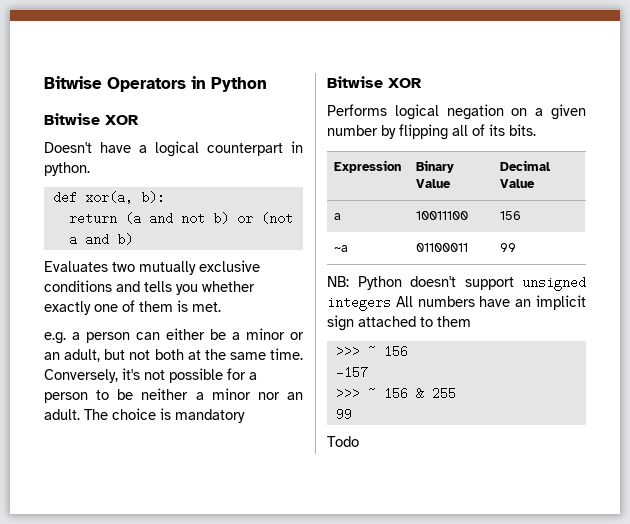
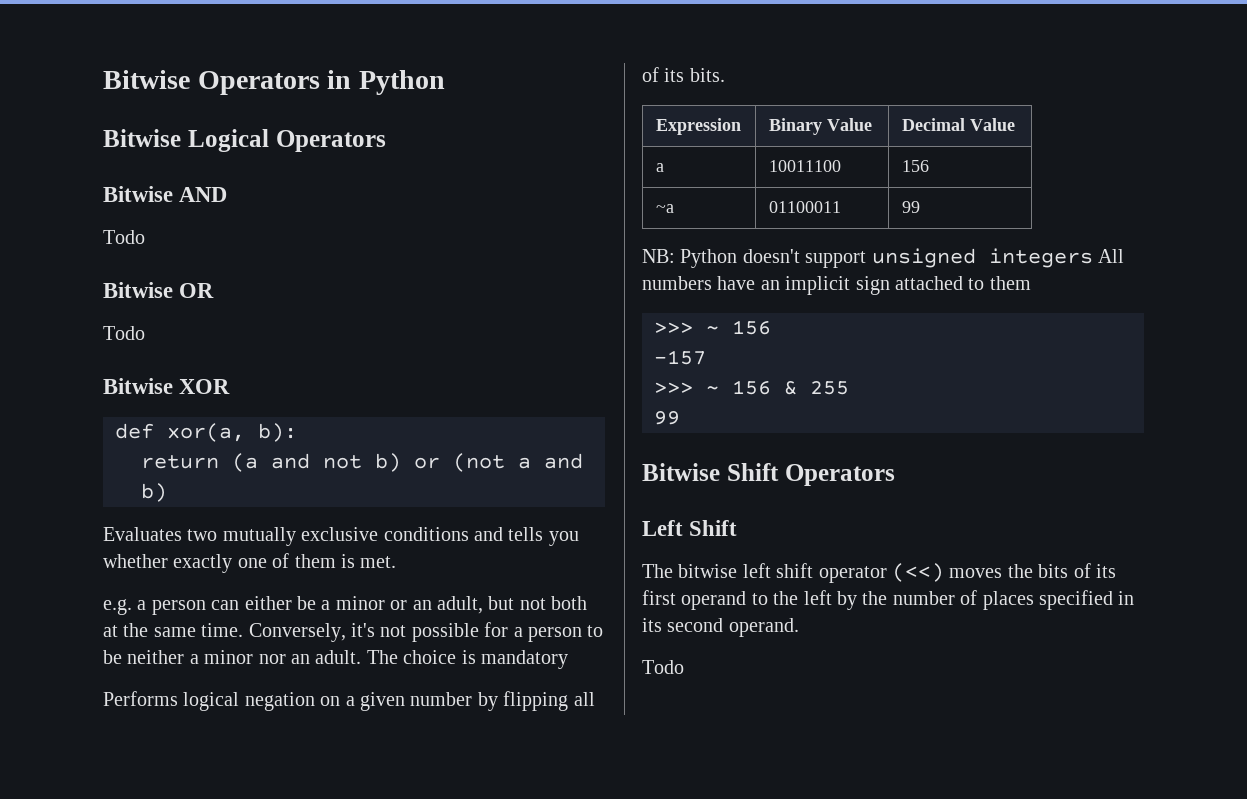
  Bitwise Operators in Python
+ Bitwise Logical Operators
+ Bitwise AND
+ Todo
+ Bitwise OR
+ Todo
  Bitwise XOR
- Doesn't have a logical counterpart in python.
  The choice is mandatory
- Bitwise XOR
+ Bitwise Shift Operators
+ Left Shift
+ The bitwise left shift operator (<<) moves the bits of its first operand to the left by the number of places specified in its second operand.

